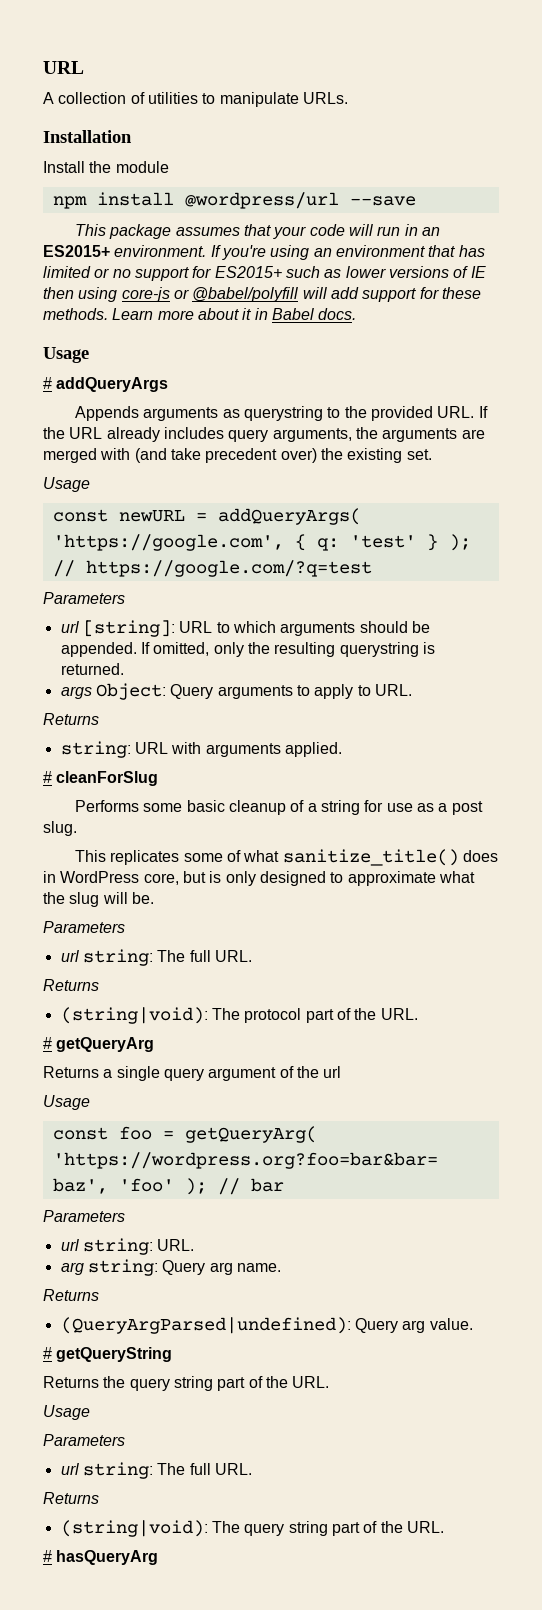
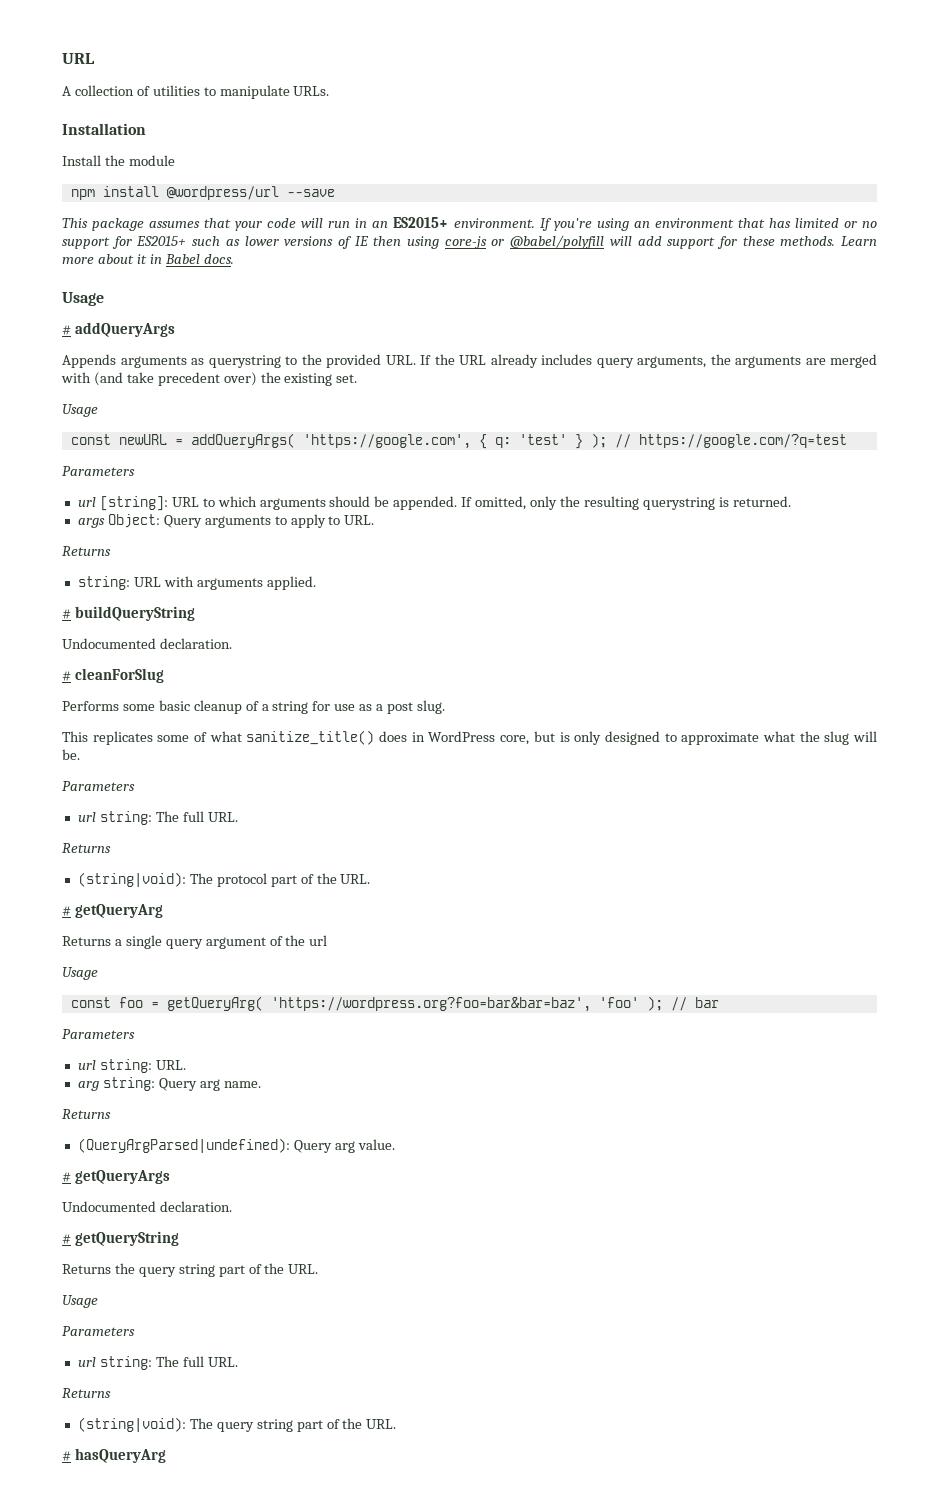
+ # buildQueryString
+ Undocumented declaration.
+ # getQueryArgs
+ Undocumented declaration.

